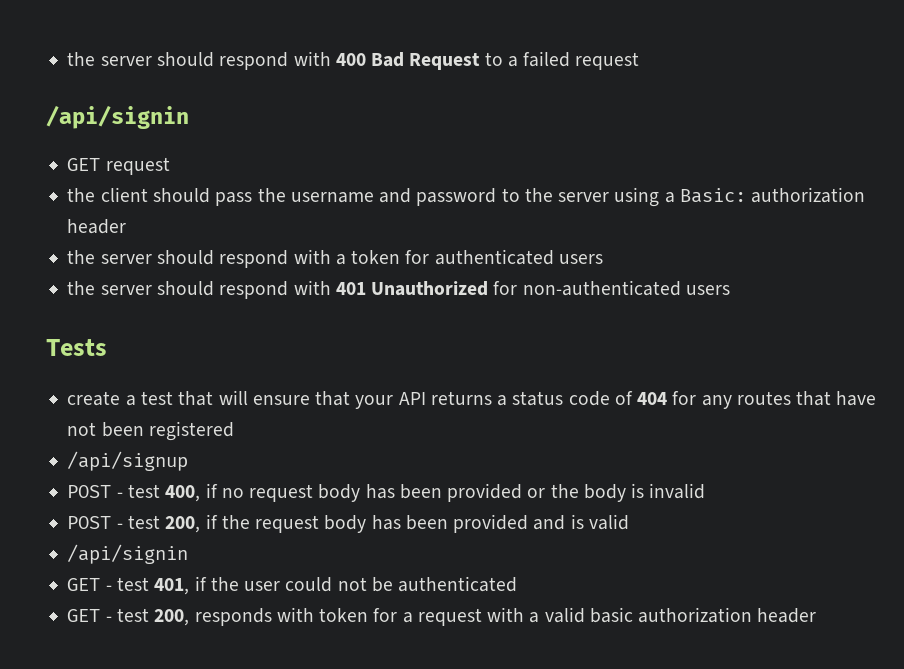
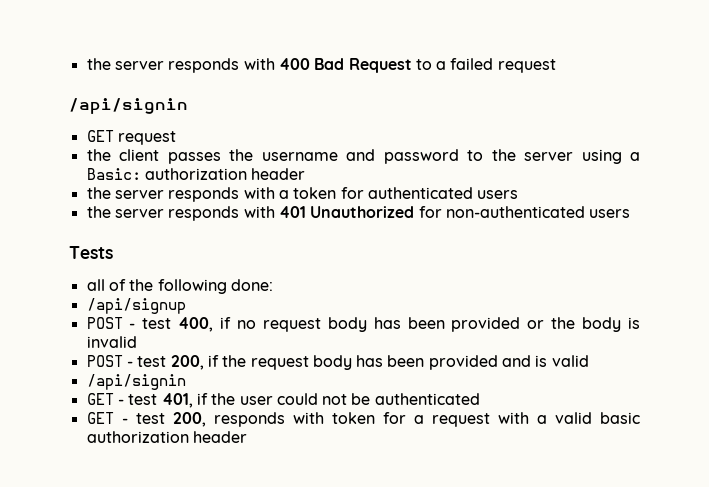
- the server should respond with 400 Bad Request to a failed request
+ the server responds with 400 Bad Request to a failed request
- the client should pass the username and password to the server using a Basic: authorization header
+ the client passes the username and password to the server using a Basic: authorization header
- the server should respond with a token for authenticated users
+ the server responds with a token for authenticated users
- the server should respond with 401 Unauthorized for non-authenticated users
+ the server responds with 401 Unauthorized for non-authenticated users
- create a test that will ensure that your API returns a status code of 404 for any routes that have not been registered
+ all of the following done:

